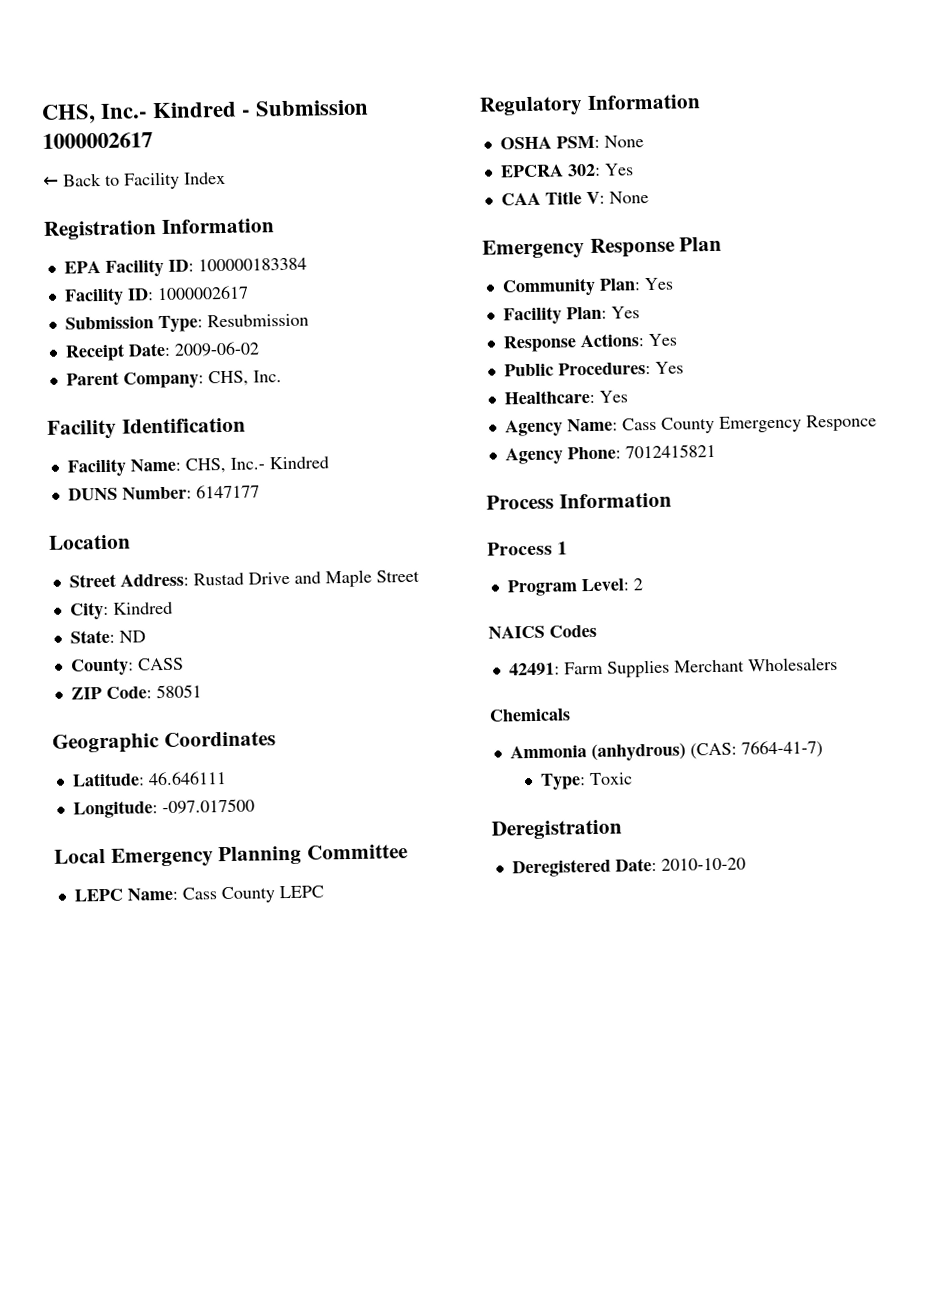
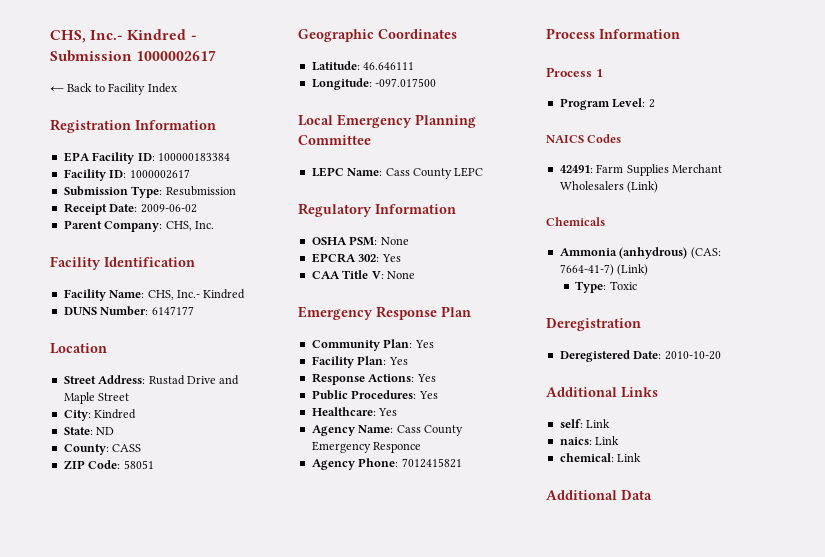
- 42491: Farm Supplies Merchant Wholesalers
+ 42491: Farm Supplies Merchant Wholesalers (Link)
- Ammonia (anhydrous) (CAS: 7664-41-7)
+ Ammonia (anhydrous) (CAS: 7664-41-7) (Link)
+ Additional Links
+ self: Link
+ naics: Link
+ chemical: Link
+ Additional Data

